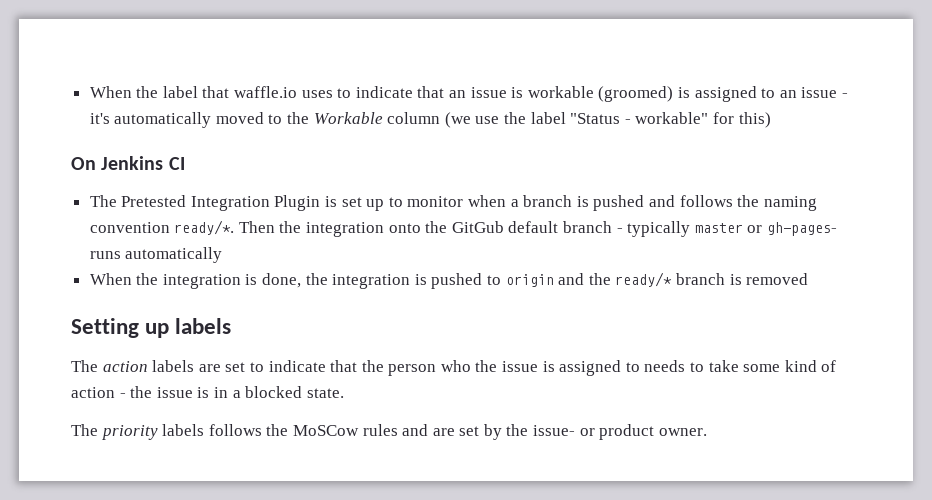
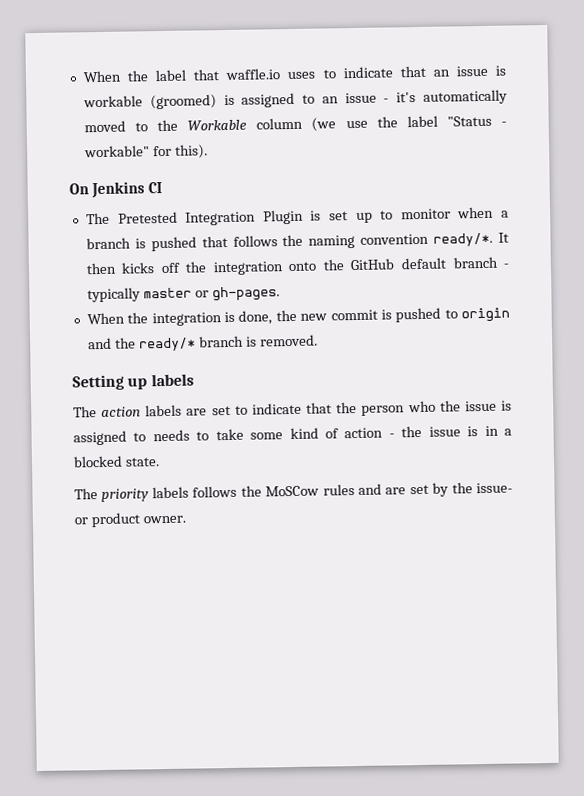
- When the label that waffle.io uses to indicate that an issue is workable (groomed) is assigned to an issue - it's automatically moved to the Workable column (we use the label "Status - workable" for this)
+ When the label that waffle.io uses to indicate that an issue is workable (groomed) is assigned to an issue - it's automatically moved to the Workable column (we use the label "Status - workable" for this).
- The Pretested Integration Plugin is set up to monitor when a branch is pushed and follows the naming convention ready/*.
+ The Pretested Integration Plugin is set up to monitor when a branch is pushed that follows the naming convention ready/*.
- Then the integration onto the GitGub default branch - typically master or gh-pages- runs automatically
+ It then kicks off the integration onto the GitHub default branch - typically master or gh-pages.
- When the integration is done, the integration is pushed to origin and the ready/* branch is removed
+ When the integration is done, the new commit is pushed to origin and the ready/* branch is removed.

